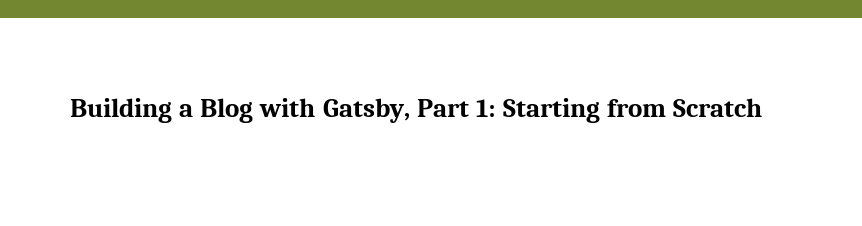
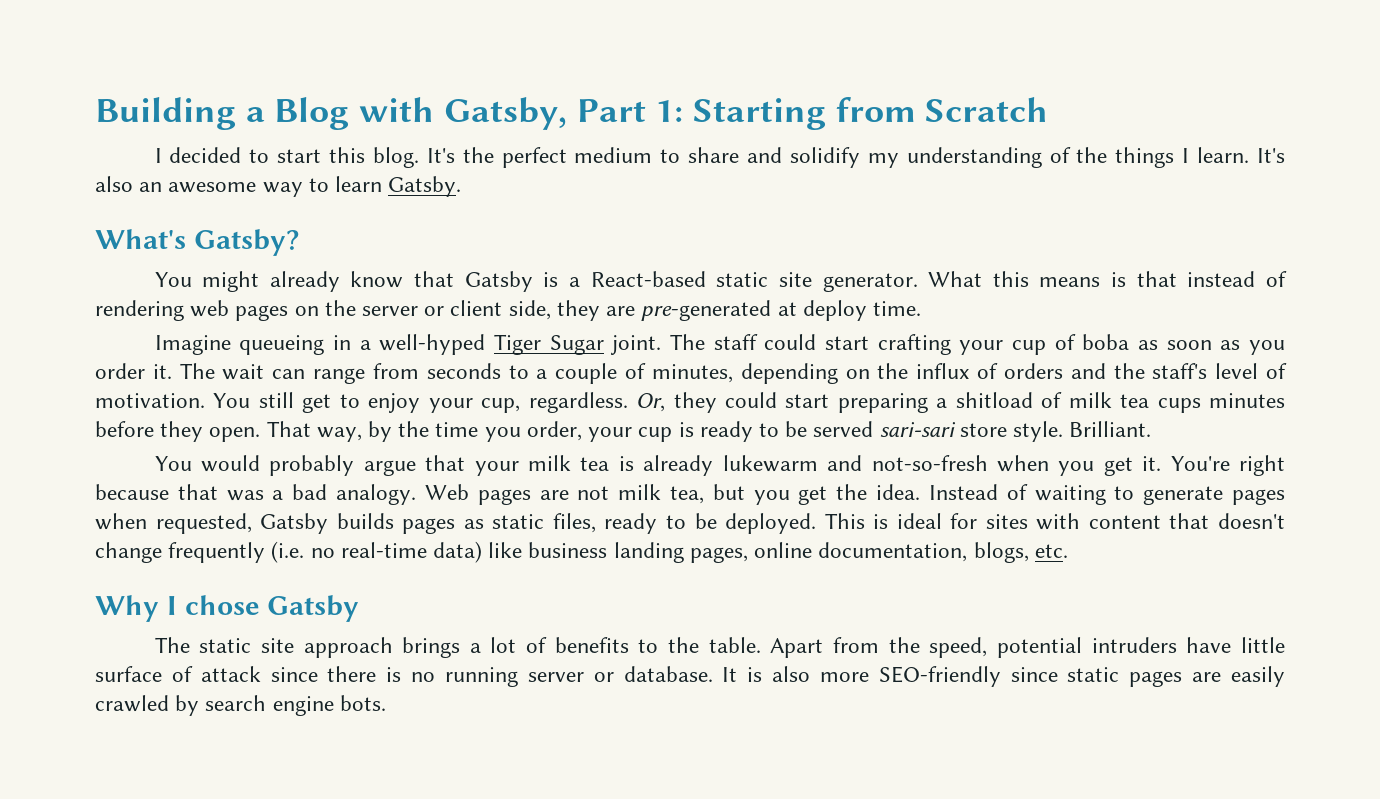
+ I decided to start this blog. It's the perfect medium to share and solidify my understanding of the things I learn. It's also an awesome way to learn Gatsby.
+ What's Gatsby?
+ You might already know that Gatsby is a React-based static site generator. What this means is that instead of rendering web pages on the server or client side, they are pre-generated at deploy time.
+ Imagine queueing in a well-hyped Tiger Sugar joint. The staff could start crafting your cup of boba as soon as you order it. The wait can range from seconds to a couple of minutes, depending on the influx of orders and the staff's level of motivation. You still get to enjoy your cup, regardless. Or, they could start preparing a shitload of milk tea cups minutes before they open. That way, by the time you order, your cup is ready to be served sari-sari store style. Brilliant.
+ You would probably argue that your milk tea is already lukewarm and not-so-fresh when you get it. You're right because that was a bad analogy. Web pages are not milk tea, but you get the idea. Instead of waiting to generate pages when requested, Gatsby builds pages as static files, ready to be deployed. This is ideal for sites with content that doesn't change frequently (i.e. no real-time data) like business landing pages, online documentation, blogs, etc.
+ Why I chose Gatsby
+ The static site approach brings a lot of benefits to the table. Apart from the speed, potential intruders have little surface of attack since there is no running server or database. It is also more SEO-friendly since static pages are easily crawled by search engine bots.

